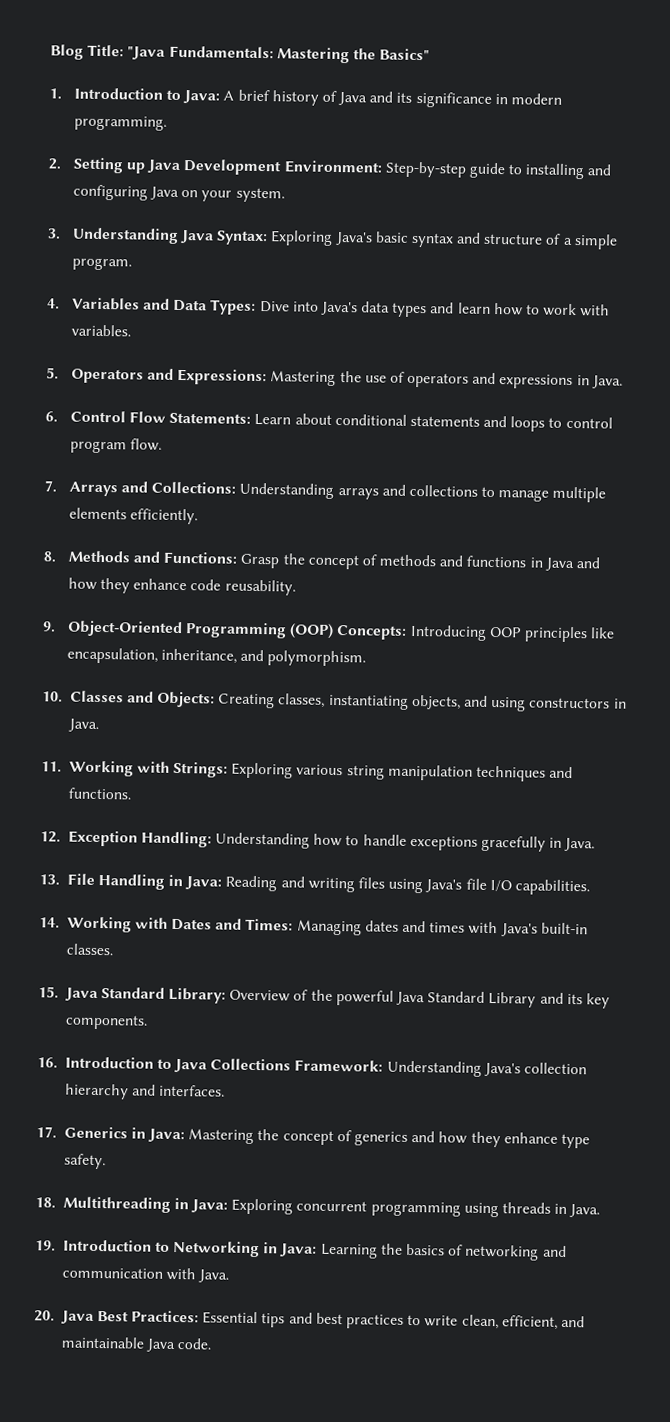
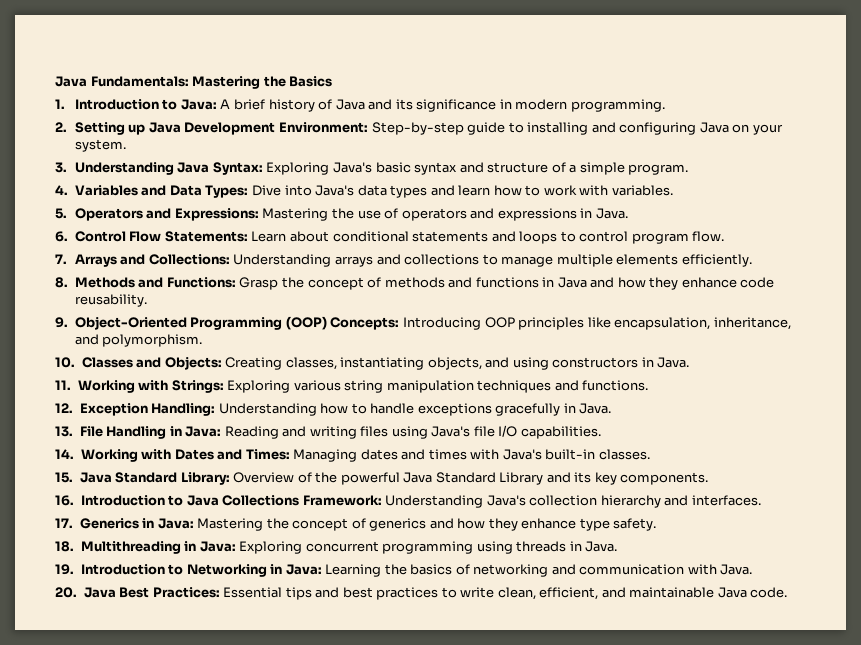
- Blog Title: "Java Fundamentals: Mastering the Basics"
+ Java Fundamentals: Mastering the Basics

